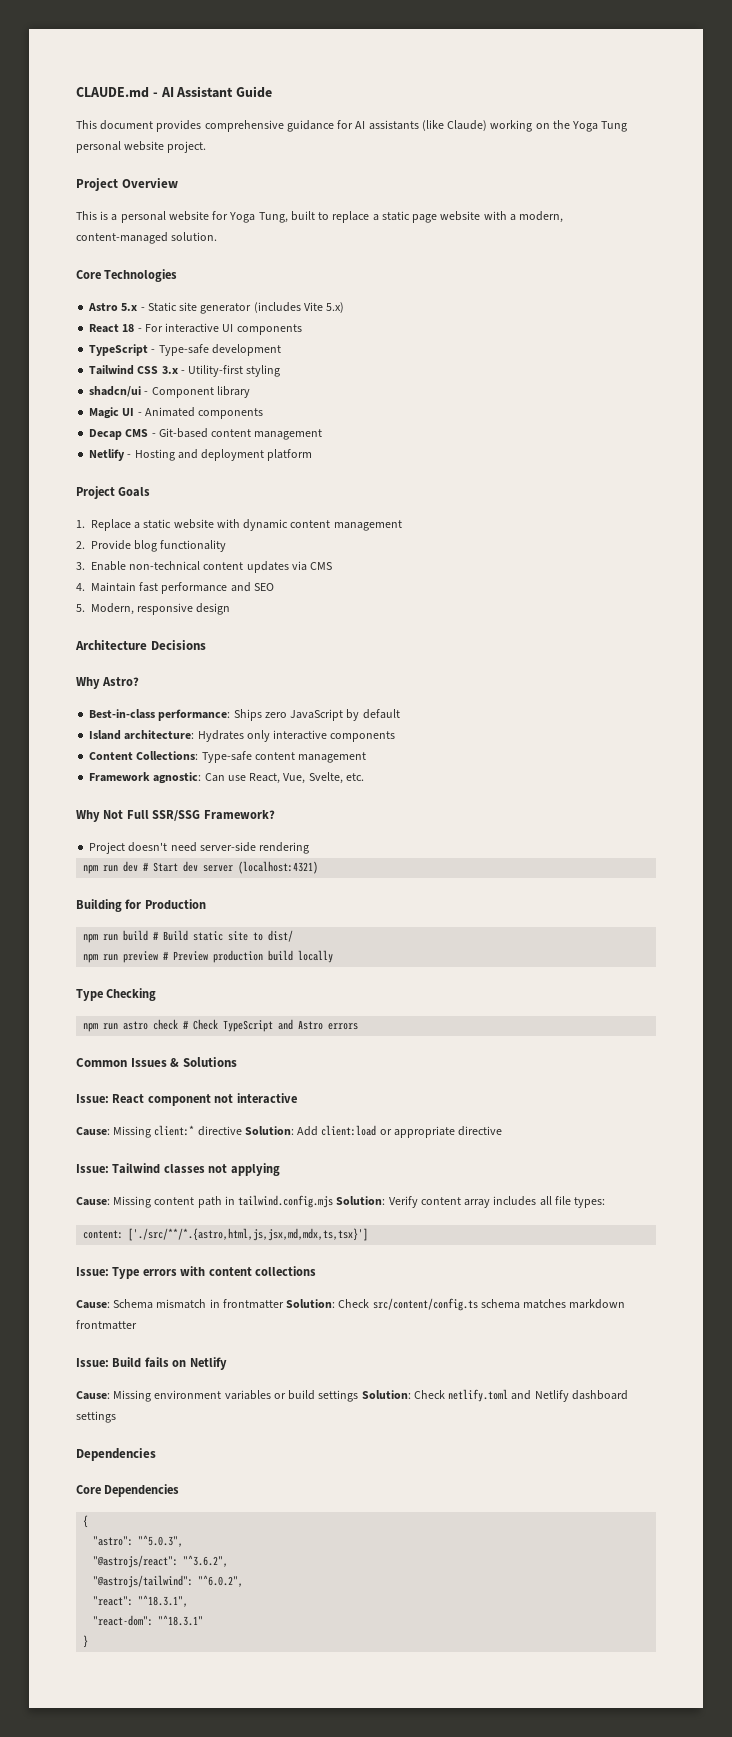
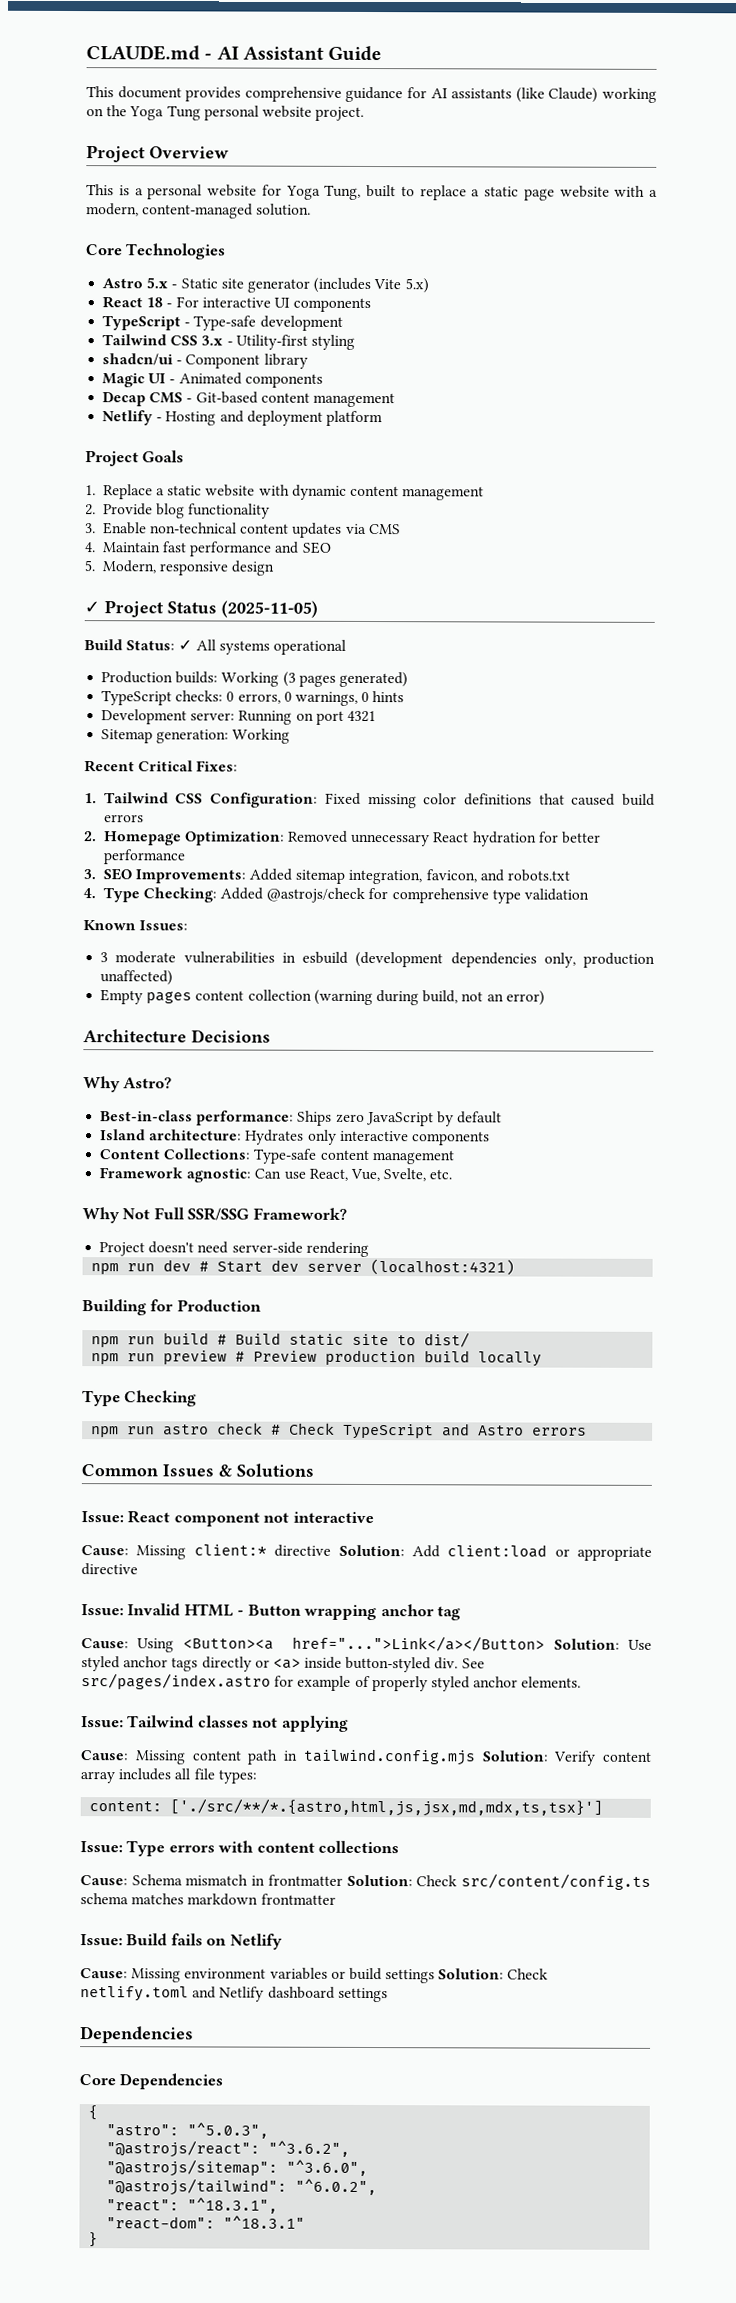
+ ✓ Project Status (2025-11-05)
+ Build Status: ✓ All systems operational
+ Production builds: Working (3 pages generated)
+ TypeScript checks: 0 errors, 0 warnings, 0 hints
+ Development server: Running on port 4321
+ Sitemap generation: Working
+ Recent Critical Fixes:
+ 1. Tailwind CSS Configuration: Fixed missing color definitions that caused build errors
+ 2. Homepage Optimization: Removed unnecessary React hydration for better performance
+ 3. SEO Improvements: Added sitemap integration, favicon, and robots.txt
+ 4. Type Checking: Added @astrojs/check for comprehensive type validation
+ Known Issues:
+ 3 moderate vulnerabilities in esbuild (development dependencies only, production unaffected)
+ Empty pages content collection (warning during build, not an error)
+ Issue: Invalid HTML - Button wrapping anchor tag
+ Cause: Using <Button><a href="...">Link</a></Button> Solution: Use styled anchor tags directly or <a> inside button-styled div. See src/pages/index.astro for example of properly styled anchor elements.
+ "@astrojs/sitemap": "^3.6.0",

